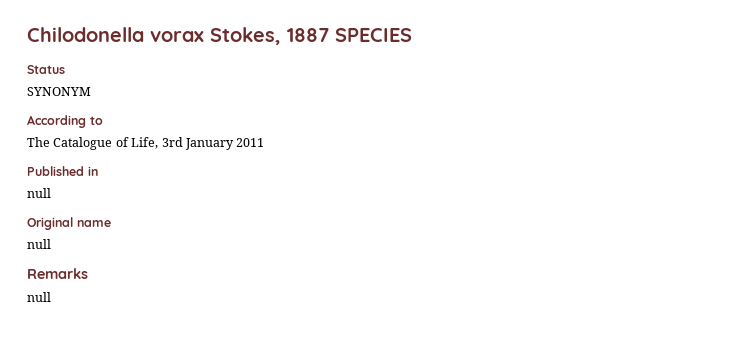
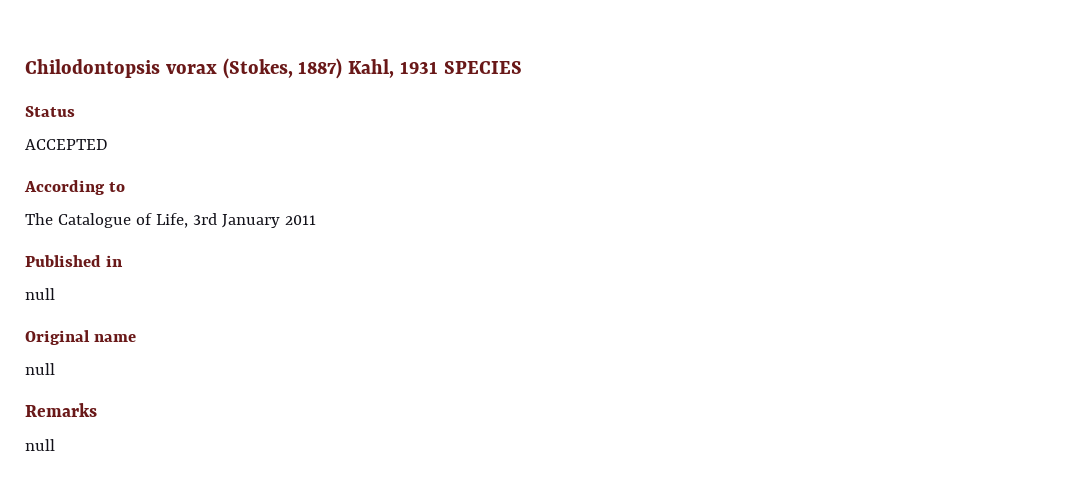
- Chilodonella vorax Stokes, 1887 SPECIES
+ Chilodontopsis vorax (Stokes, 1887) Kahl, 1931 SPECIES
- SYNONYM
+ ACCEPTED

